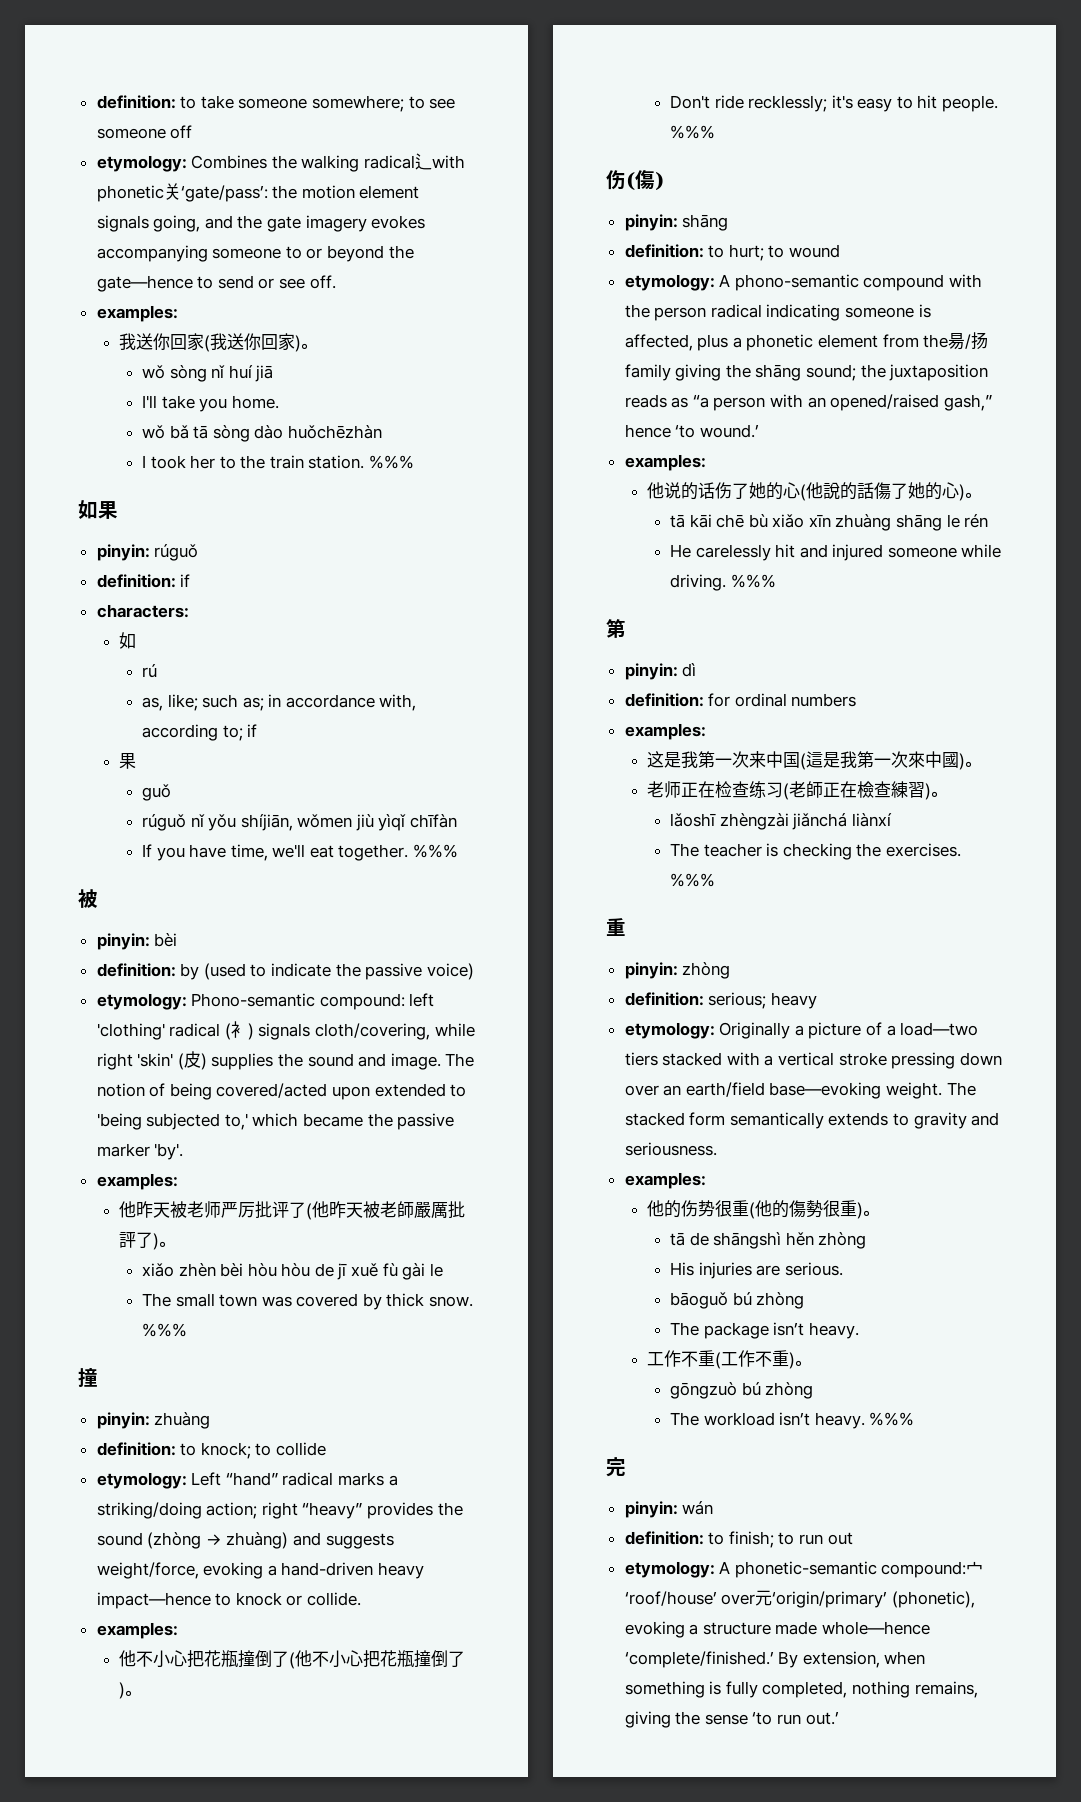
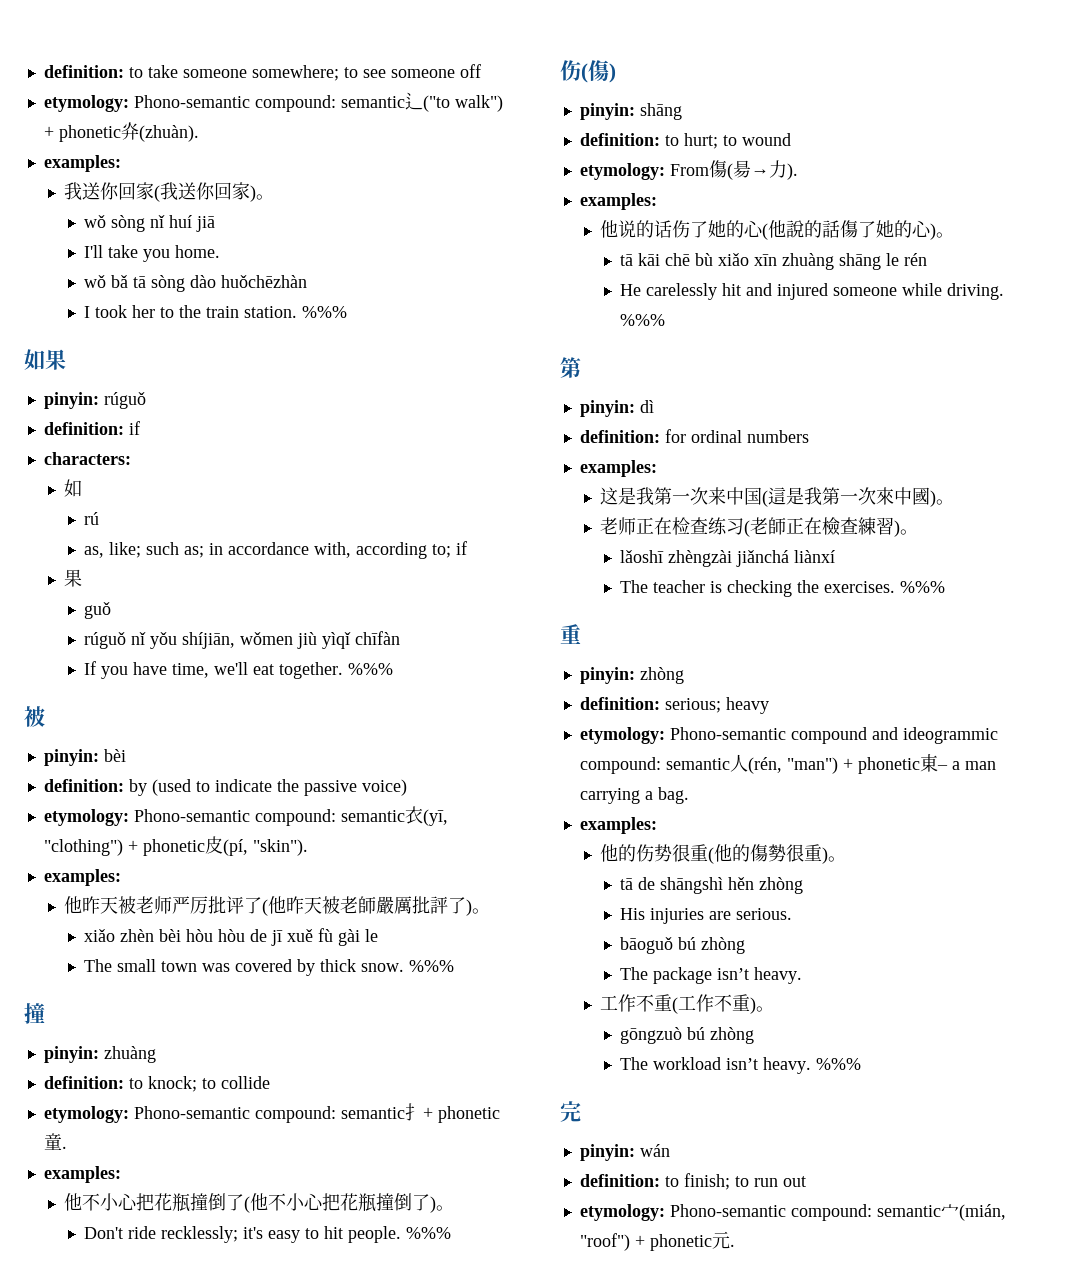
- etymology: Combines the walking radical辶with phonetic关‘gate/pass’: the motion element signals going, and the gate imagery evokes accompanying someone to or beyond the gate—hence to send or see off.
+ etymology: Phono-semantic compound: semantic辶("to walk") + phonetic灷(zhuàn).
- etymology: Phono-semantic compound: left 'clothing' radical (衤) signals cloth/covering, while right 'skin' (皮) supplies the sound and image. The notion of being covered/acted upon extended to 'being subjected to,' which became the passive marker 'by'.
+ etymology: Phono-semantic compound: semantic衣(yī, "clothing") + phonetic皮(pí, "skin").
- etymology: Left “hand” radical marks a striking/doing action; right “heavy” provides the sound (zhòng → zhuàng) and suggests weight/force, evoking a hand-driven heavy impact—hence to knock or collide.
+ etymology: Phono-semantic compound: semantic扌+ phonetic童.
- etymology: A phono-semantic compound with the person radical indicating someone is affected, plus a phonetic element from the昜/扬family giving the shāng sound; the juxtaposition reads as “a person with an opened/raised gash,” hence ‘to wound.’
+ etymology: From傷(昜→力).
- etymology: Originally a picture of a load—two tiers stacked with a vertical stroke pressing down over an earth/field base—evoking weight. The stacked form semantically extends to gravity and seriousness.
+ etymology: Phono-semantic compound and ideogrammic compound: semantic人(rén, "man") + phonetic東– a man carrying a bag.
- etymology: A phonetic-semantic compound:宀‘roof/house’ over元‘origin/primary’ (phonetic), evoking a structure made whole—hence ‘complete/finished.’ By extension, when something is fully completed, nothing remains, giving the sense ‘to run out.’
+ etymology: Phono-semantic compound: semantic宀(mián, "roof") + phonetic元.

